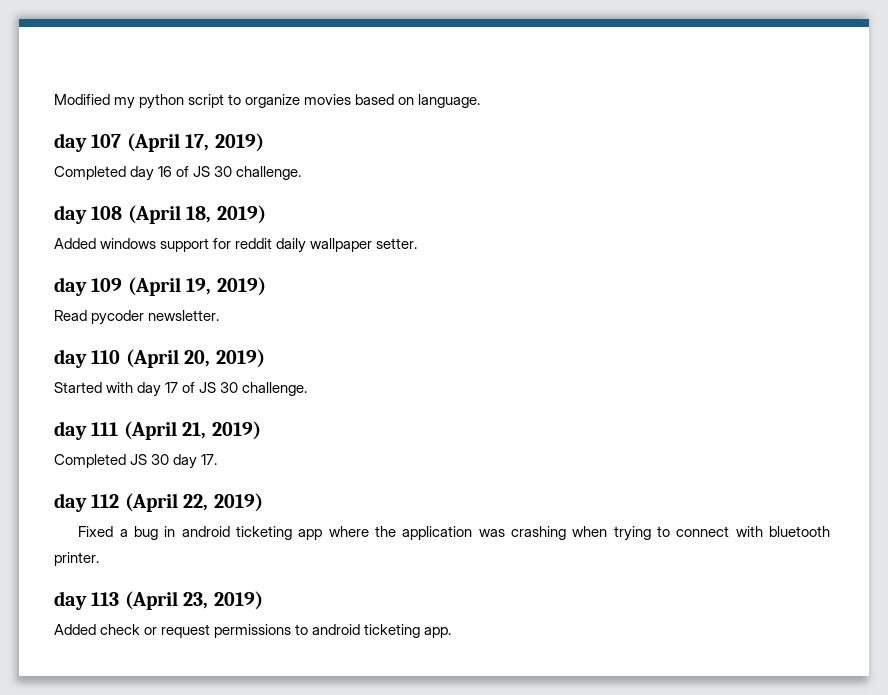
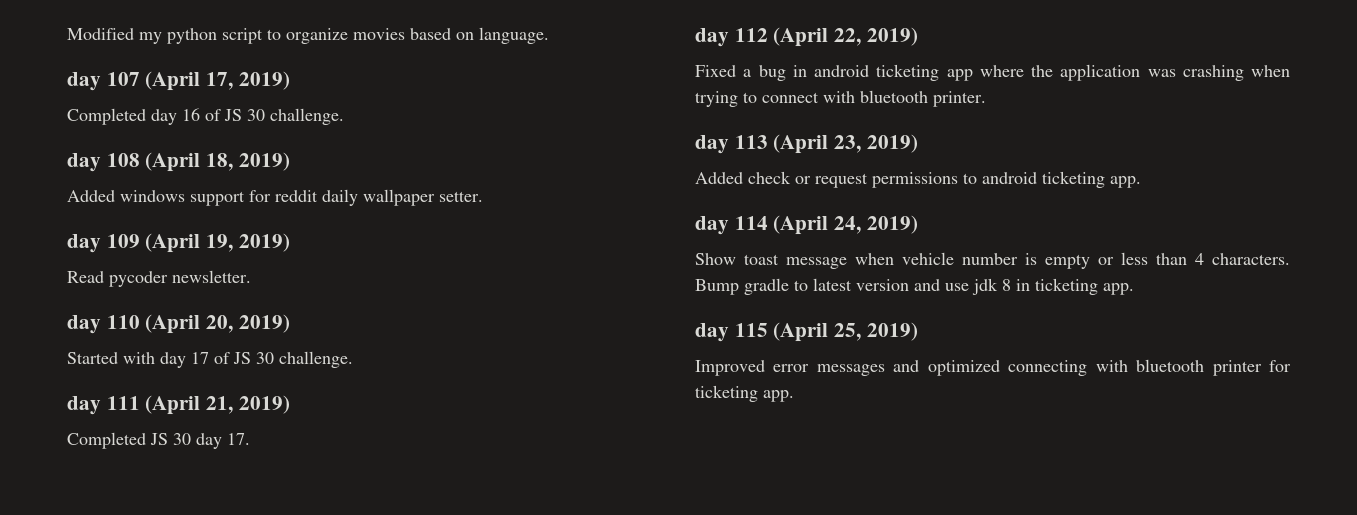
+ day 114 (April 24, 2019)
+ Show toast message when vehicle number is empty or less than 4 characters. Bump gradle to latest version and use jdk 8 in ticketing app.
+ day 115 (April 25, 2019)
+ Improved error messages and optimized connecting with bluetooth printer for ticketing app.

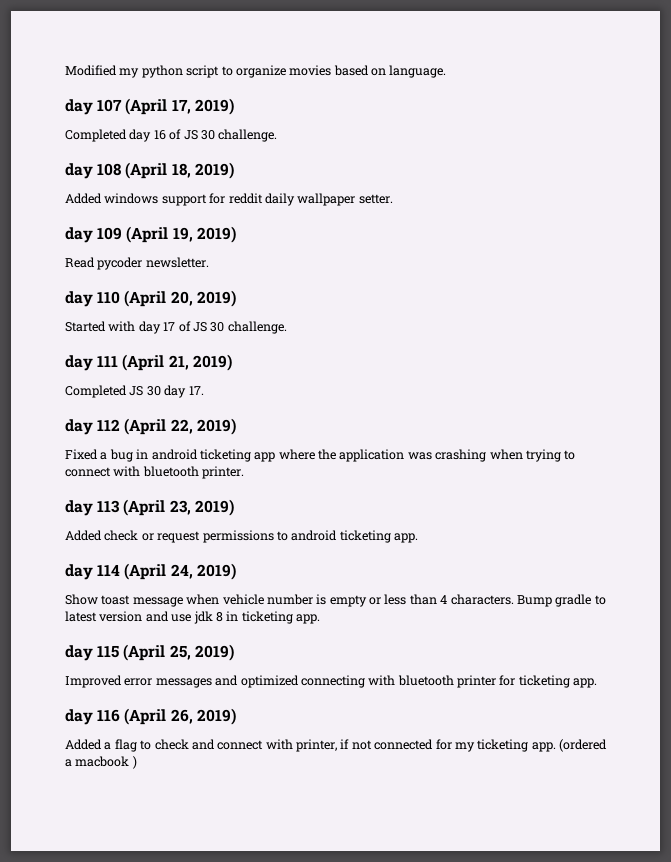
+ day 116 (April 26, 2019)
+ Added a flag to check and connect with printer, if not connected for my ticketing app. (ordered a macbook )

